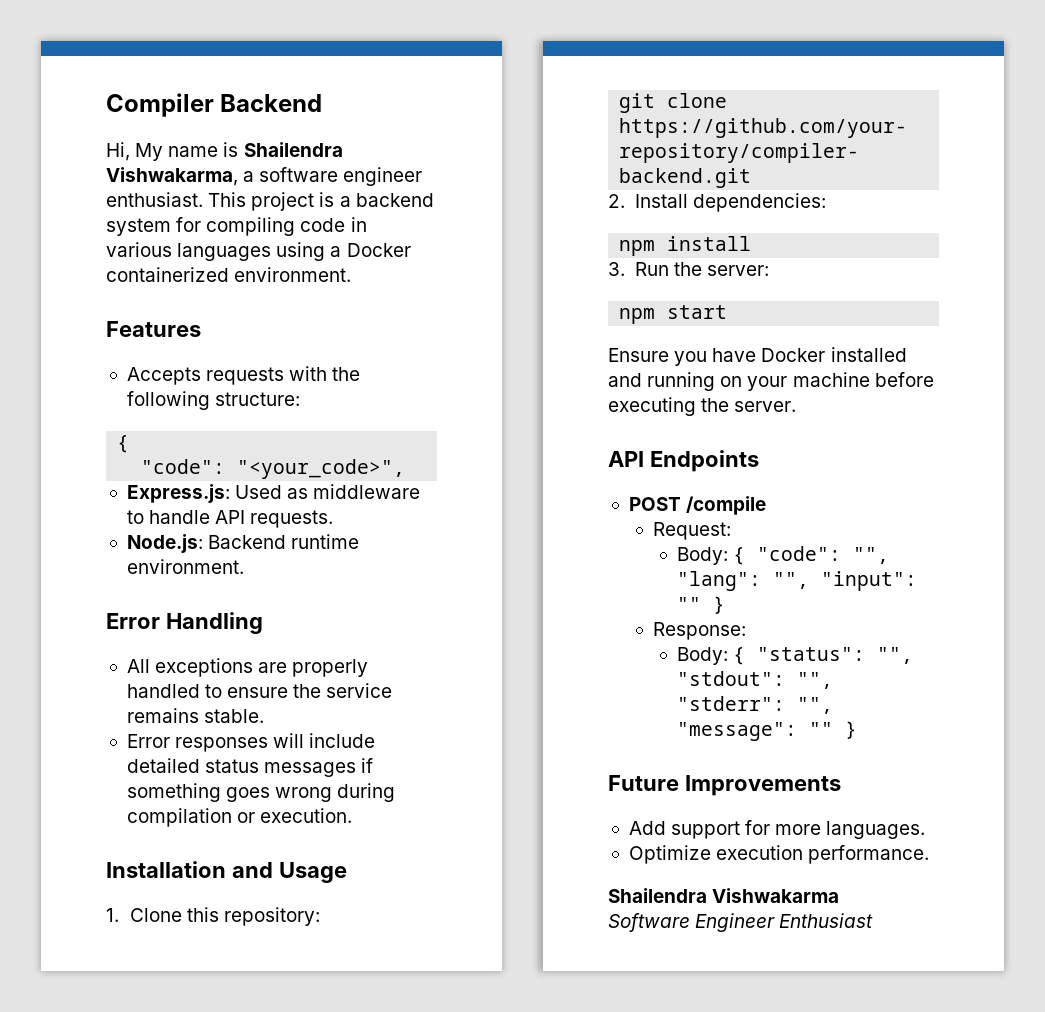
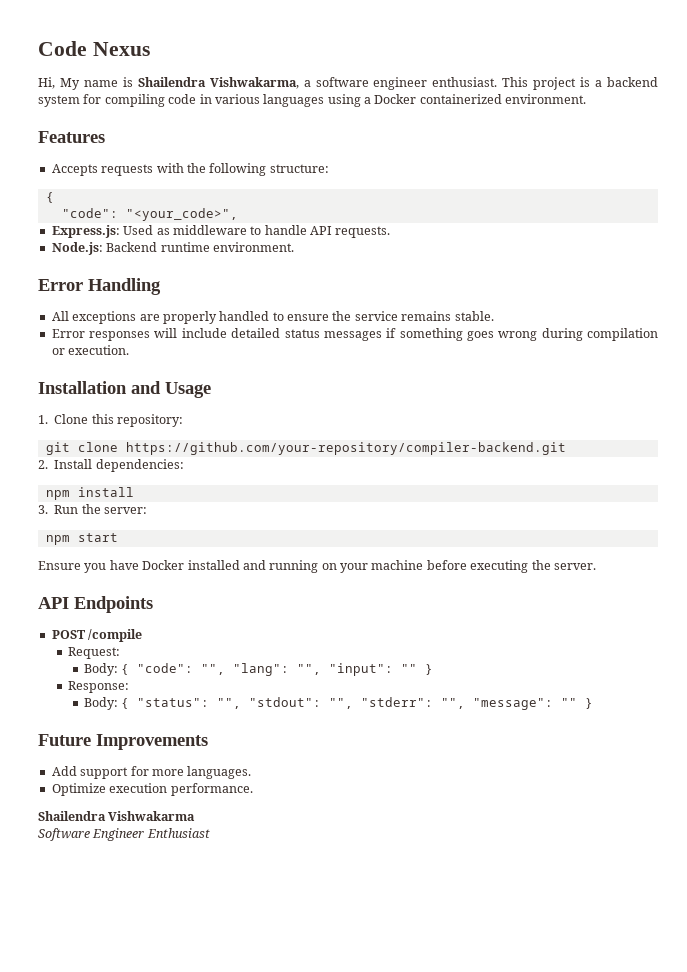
- Compiler Backend
+ Code Nexus

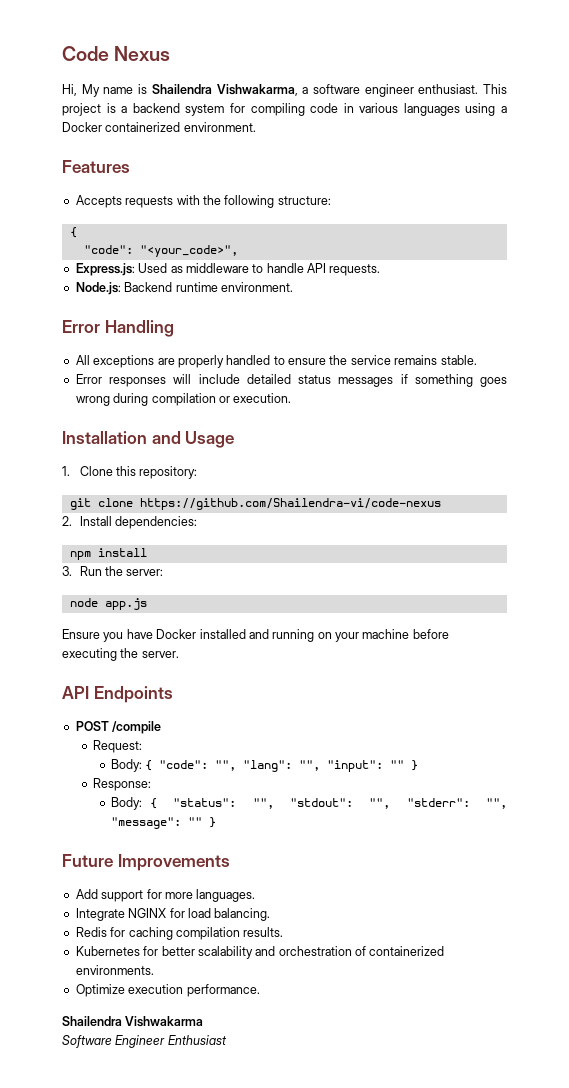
- git clone https://github.com/your-repository/compiler-backend.git
+ git clone https://github.com/Shailendra-vi/code-nexus
- npm start
+ node app.js
+ Integrate NGINX for load balancing.
+ Redis for caching compilation results.
+ Kubernetes for better scalability and orchestration of containerized environments.

